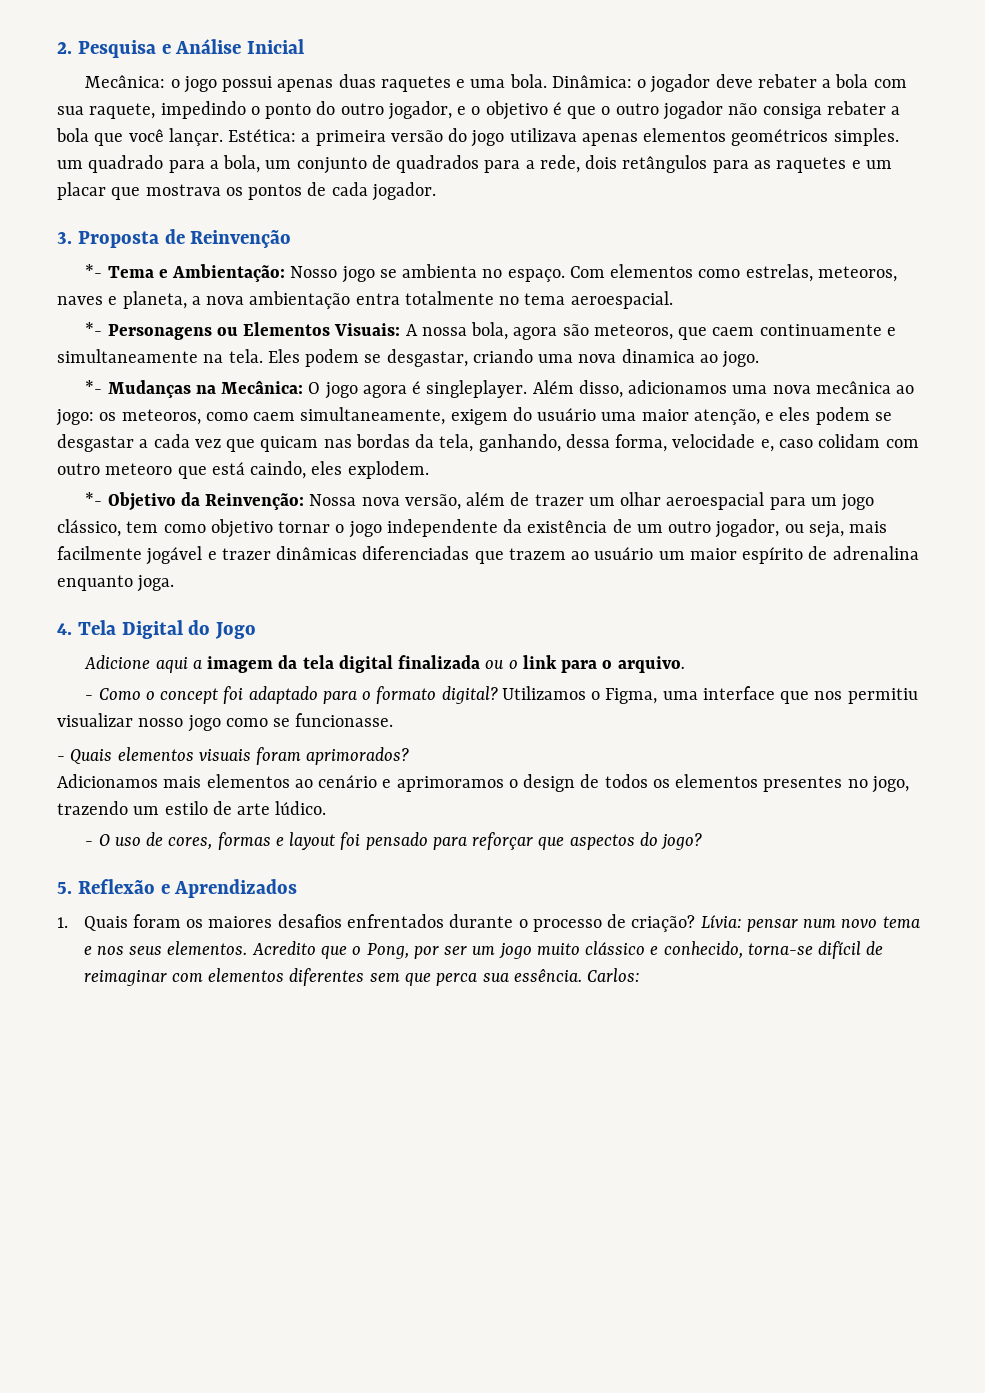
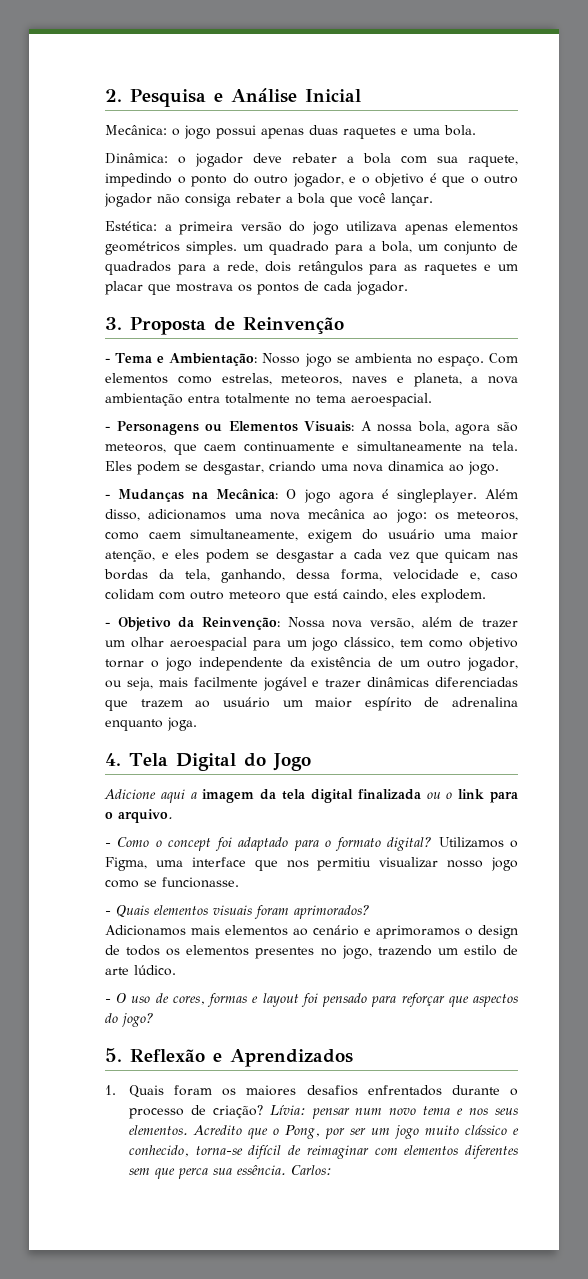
- o jogo possui apenas duas raquetes e uma bola. Dinâmica:
+ o jogo possui apenas duas raquetes e uma bola.
+ Dinâmica:
- o jogador deve rebater a bola com sua raquete, impedindo o ponto do outro jogador, e o objetivo é que o outro jogador não consiga rebater a bola que você lançar. Estética:
+ o jogador deve rebater a bola com sua raquete, impedindo o ponto do outro jogador, e o objetivo é que o outro jogador não consiga rebater a bola que você lançar.
+ Estética:
- *- Tema e Ambientação: Nosso jogo se ambienta no espaço.
+ - Tema e Ambientação: Nosso jogo se ambienta no espaço.
- *- Personagens ou Elementos Visuais: A nossa bola, agora são meteoros, que caem continuamente e simultaneamente na tela.
+ - Personagens ou Elementos Visuais: A nossa bola, agora são meteoros, que caem continuamente e simultaneamente na tela.
- *- Mudanças na Mecânica: O jogo agora é singleplayer.
+ - Mudanças na Mecânica: O jogo agora é singleplayer.
- *- Objetivo da Reinvenção: Nossa nova versão, além de trazer um olhar aeroespacial para um jogo clássico, tem como objetivo tornar o jogo independente da existência de um outro jogador, ou seja, mais facilmente jogável e trazer dinâmicas diferenciadas que trazem ao usuário um maior espírito de adrenalina enquanto joga.
+ - Objetivo da Reinvenção: Nossa nova versão, além de trazer um olhar aeroespacial para um jogo clássico, tem como objetivo tornar o jogo independente da existência de um outro jogador, ou seja, mais facilmente jogável e trazer dinâmicas diferenciadas que trazem ao usuário um maior espírito de adrenalina enquanto joga.

